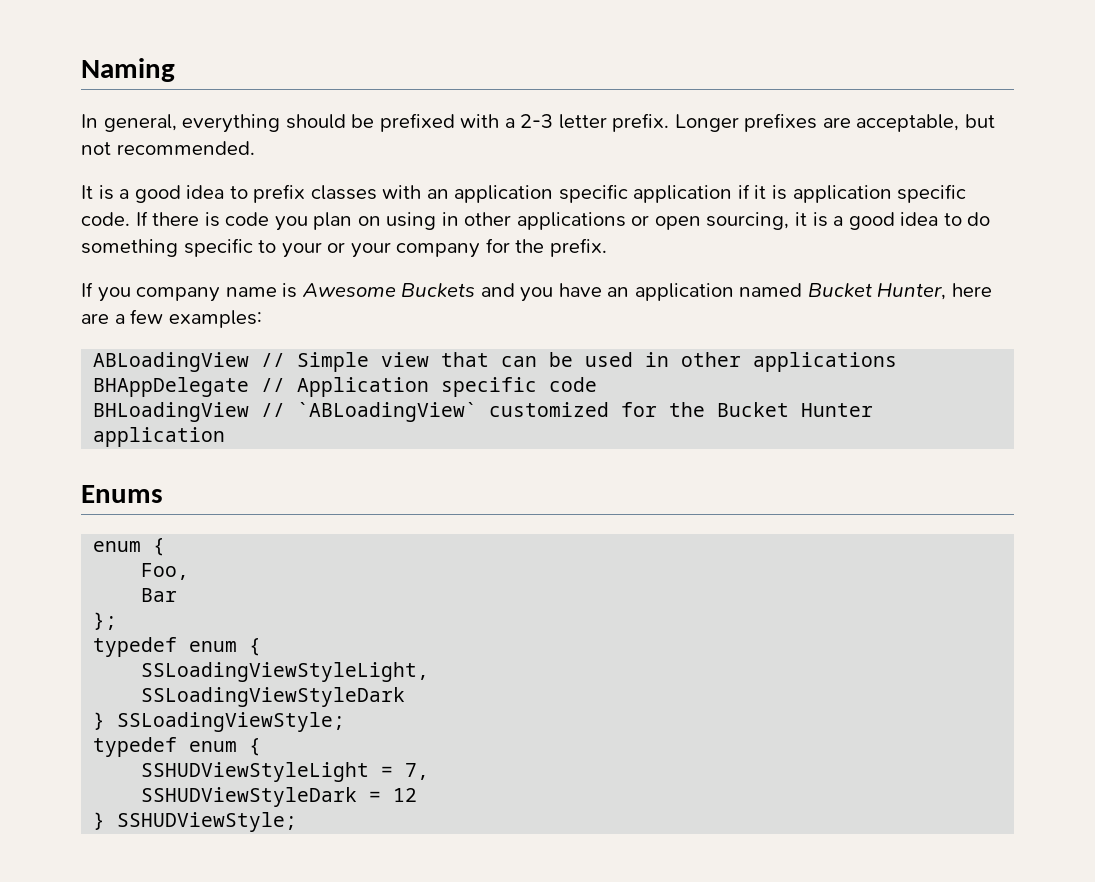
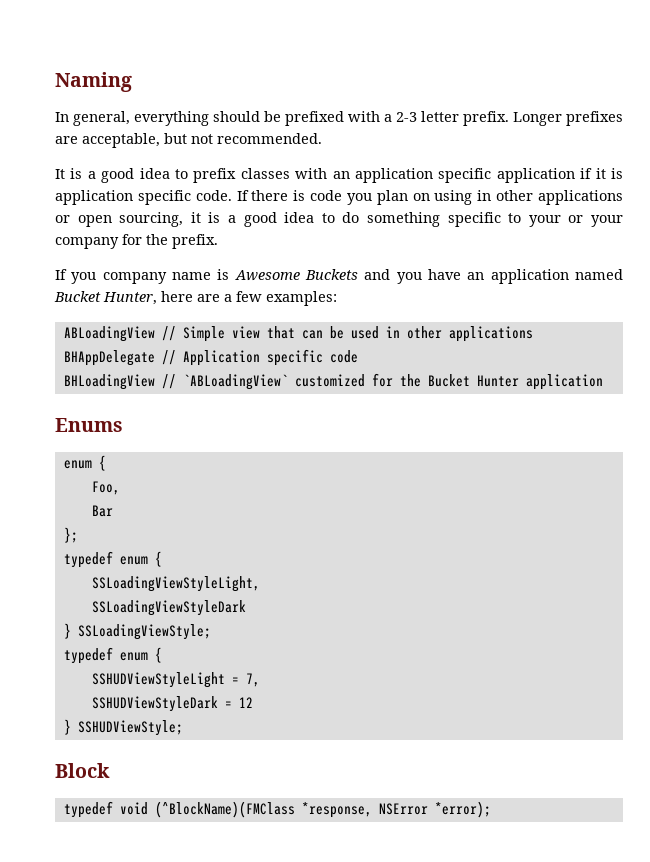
+ Block
+ typedef void (^BlockName)(FMClass *response, NSError *error);

